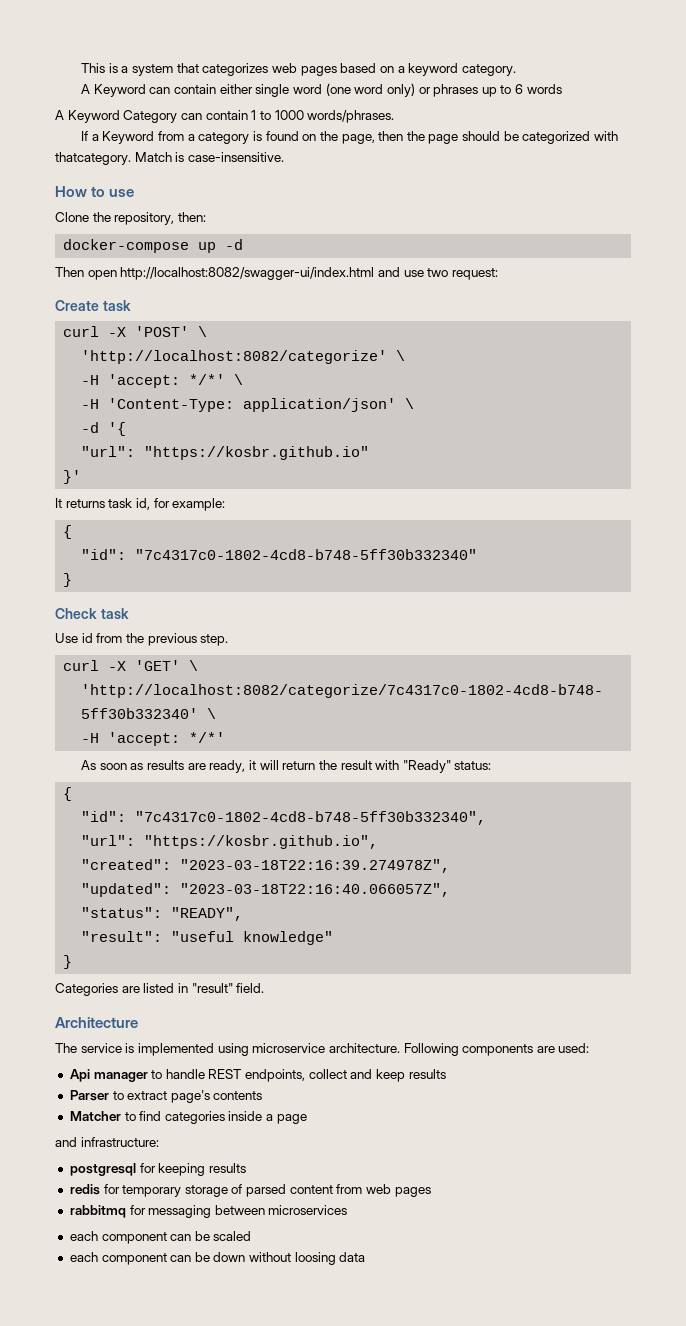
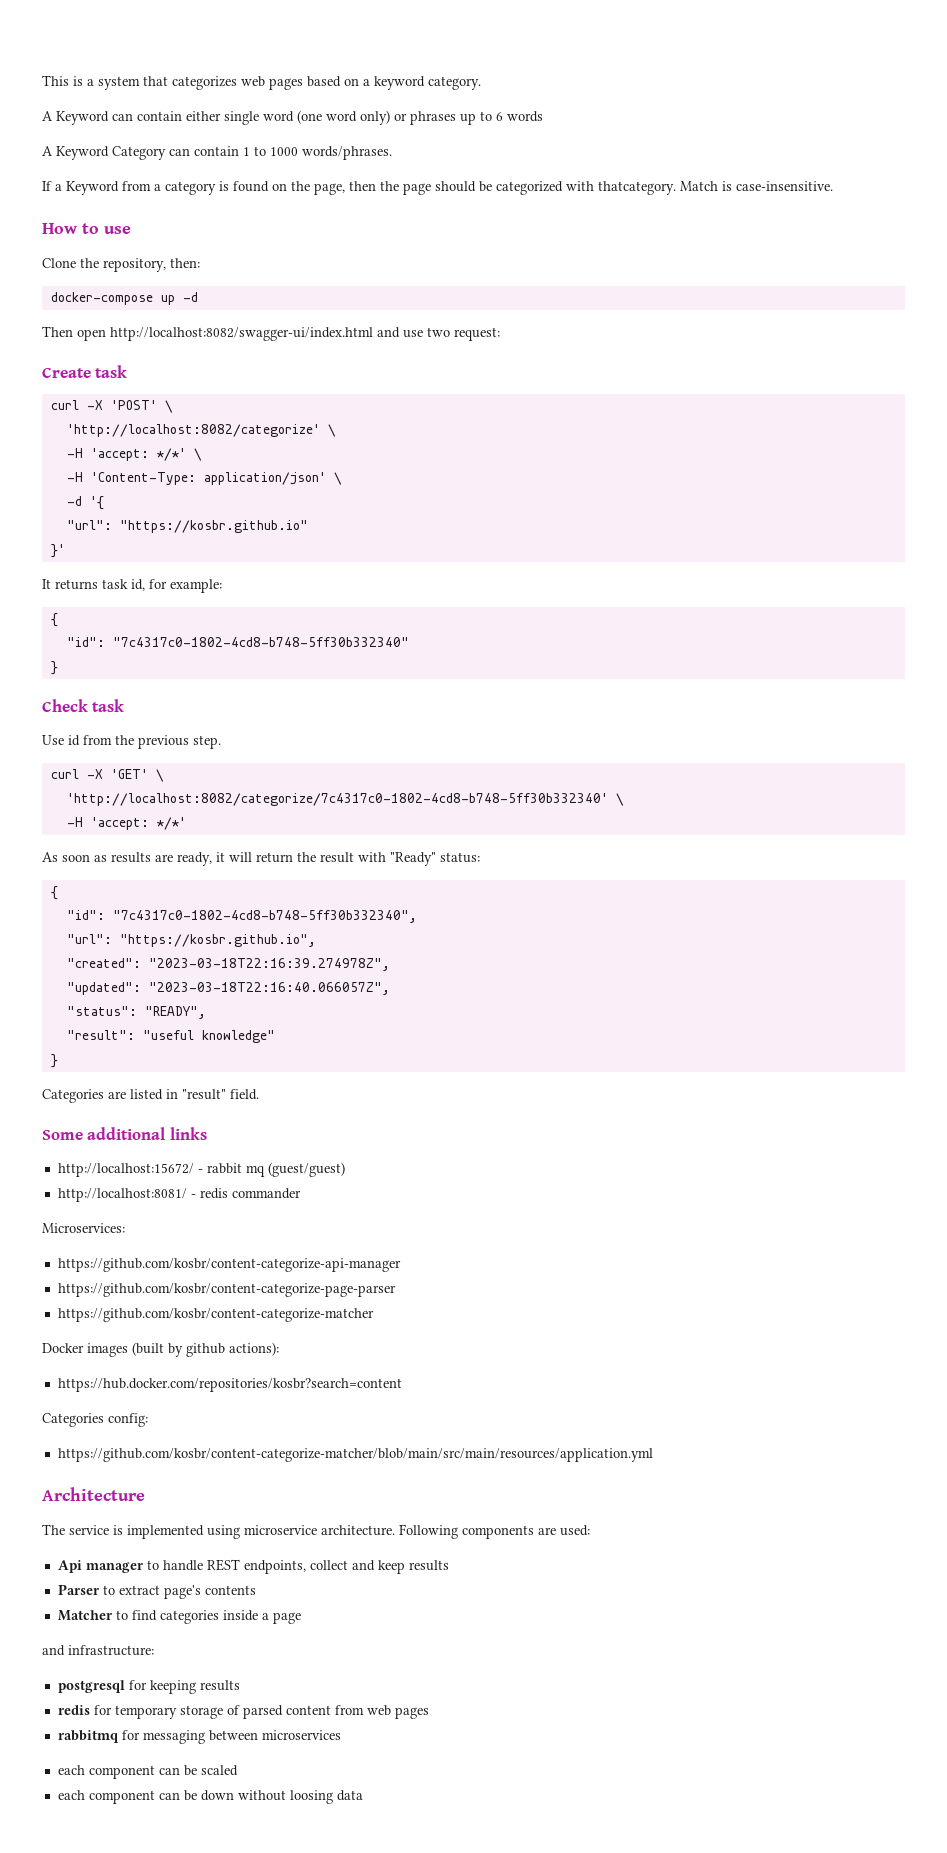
+ Some additional links
+ http://localhost:15672/ - rabbit mq (guest/guest)
+ http://localhost:8081/ - redis commander
+ Microservices:
+ https://github.com/kosbr/content-categorize-api-manager
+ https://github.com/kosbr/content-categorize-page-parser
+ https://github.com/kosbr/content-categorize-matcher
+ Docker images (built by github actions):
+ https://hub.docker.com/repositories/kosbr?search=content
+ Categories config:
+ https://github.com/kosbr/content-categorize-matcher/blob/main/src/main/resources/application.yml

